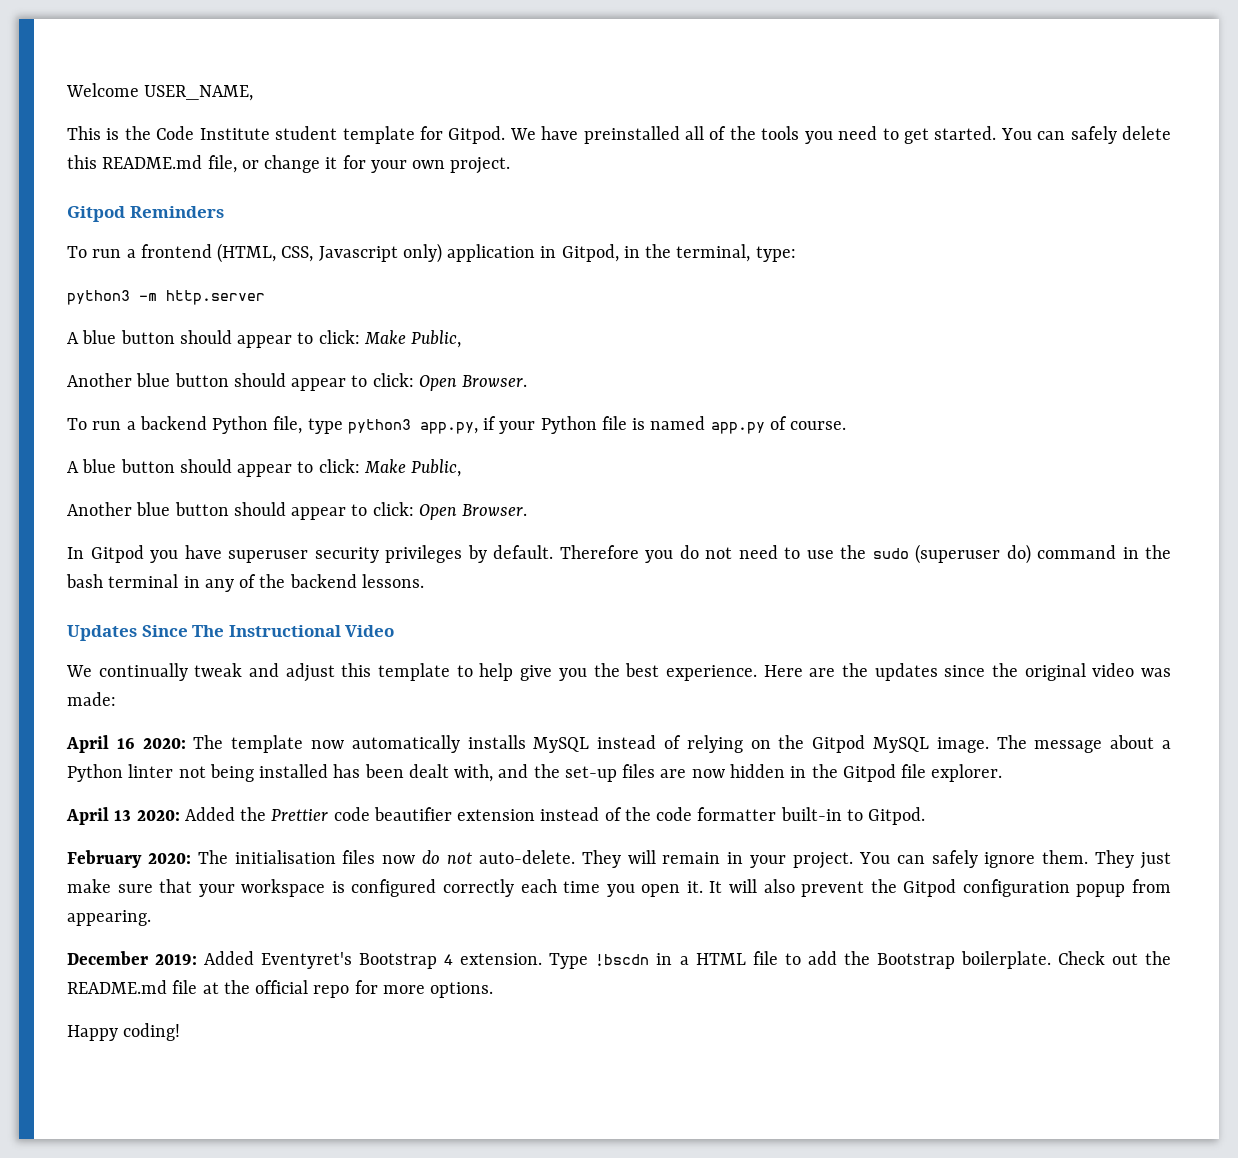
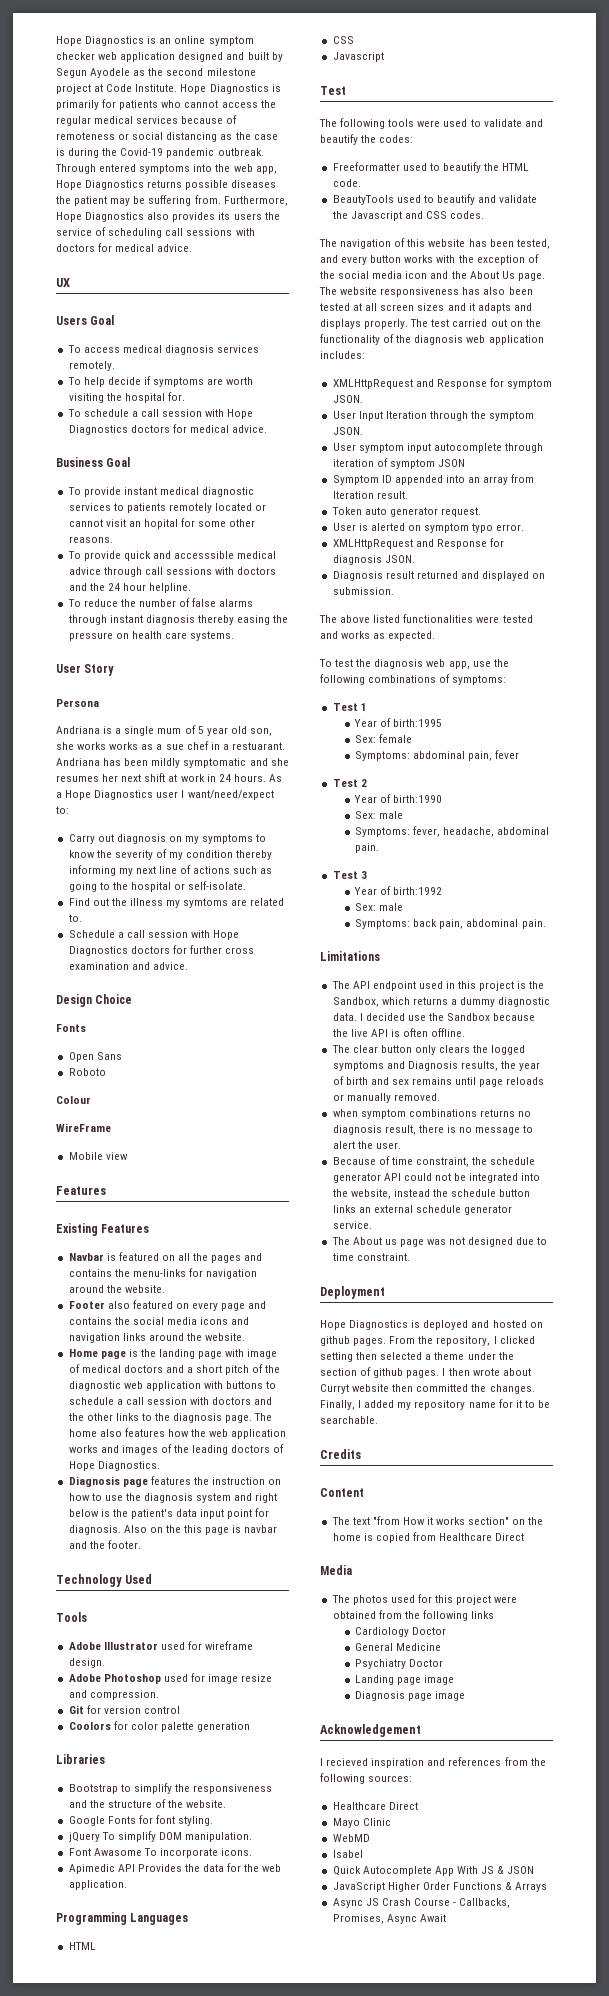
- Welcome USER_NAME,
- This is the Code Institute student template for Gitpod. We have preinstalled all of the tools you need to get started. You can safely delete this README.md file, or change it for your own project.
- Gitpod Reminders
- To run a frontend (HTML, CSS, Javascript only) application in Gitpod, in the terminal, type:
- python3 -m http.server
- A blue button should appear to click: Make Public,
- Another blue button should appear to click: Open Browser.
- To run a backend Python file, type python3 app.py, if your Python file is named app.py of course.
- A blue button should appear to click: Make Public,
- Another blue button should appear to click: Open Browser.
- In Gitpod you have superuser security privileges by default. Therefore you do not need to use the sudo (superuser do) command in the bash terminal in any of the backend lessons.
- Updates Since The Instructional Video
- We continually tweak and adjust this template to help give you the best experience. Here are the updates since the original video was made:
- April 16 2020: The template now automatically installs MySQL instead of relying on the Gitpod MySQL image. The message about a Python linter not being installed has been dealt with, and the set-up files are now hidden in the Gitpod file explorer.
- April 13 2020: Added the Prettier code beautifier extension instead of the code formatter built-in to Gitpod.
- February 2020: The initialisation files now do not auto-delete. They will remain in your project. You can safely ignore them. They just make sure that your workspace is configured correctly each time you open it. It will also prevent the Gitpod configuration popup from appearing.
- December 2019: Added Eventyret's Bootstrap 4 extension. Type !bscdn in a HTML file to add the Bootstrap boilerplate. Check out the README.md file at the official repo for more options.
- Happy coding!
+ Hope Diagnostics is an online symptom checker web application designed and built by Segun Ayodele as the second milestone project at Code Institute. Hope Diagnostics is primarily for patients who cannot access the regular medical services because of remoteness or social distancing as the case is during the Covid-19 pandemic outbreak. Through entered symptoms into the web app, Hope Diagnostics returns possible diseases the patient may be suffering from. Furthermore, Hope Diagnostics also provides its users the service of scheduling call sessions with doctors for medical advice.
+ UX
+ Users Goal
+ To access medical diagnosis services remotely.
+ To help decide if symptoms are worth visiting the hospital for.
+ To schedule a call session with Hope Diagnostics doctors for medical advice.
+ Business Goal
+ To provide instant medical diagnostic services to patients remotely located or cannot visit an hopital for some other reasons.
+ To provide quick and accesssible medical advice through call sessions with doctors and the 24 hour helpline.
+ To reduce the number of false alarms through instant diagnosis thereby easing the pressure on health care systems.
+ User Story
+ Persona
+ Andriana is a single mum of 5 year old son, she works works as a sue chef in a restuarant. Andriana has been mildly symptomatic and she resumes her next shift at work in 24 hours. As a Hope Diagnostics user I want/need/expect to:
+ Carry out diagnosis on my symptoms to know the severity of my condition thereby informing my next line of actions such as going to the hospital or self-isolate.
+ Find out the illness my symtoms are related to.
+ Schedule a call session with Hope Diagnostics doctors for further cross examination and advice.
+ Design Choice
+ Fonts
+ Open Sans
+ Roboto
+ Colour
+ WireFrame
+ Mobile view
+ Features
+ Existing Features
+ Navbar is featured on all the pages and contains the menu-links for navigation around the website.
+ Footer also featured on every page and contains the social media icons and navigation links around the website.
+ Home page is the landing page with image of medical doctors and a short pitch of the diagnostic web application with buttons to schedule a call session with doctors and the other links to the diagnosis page. The home also features how the web application works and images of the leading doctors of Hope Diagnostics.
+ Diagnosis page features the instruction on how to use the diagnosis system and right below is the patient's data input point for diagnosis. Also on the this page is navbar and the footer.
+ Technology Used
+ Tools
+ Adobe Illustrator used for wireframe design.
+ Adobe Photoshop used for image resize and compression.
+ Git for version control
+ Coolors for color palette generation
+ Libraries
+ Bootstrap to simplify the responsiveness and the structure of the website.
+ Google Fonts for font styling.
+ jQuery To simplify DOM manipulation.
+ Font Awasome To incorporate icons.
+ Apimedic API Provides the data for the web application.
+ Programming Languages
+ HTML
+ CSS
+ Javascript
+ Test
+ The following tools were used to validate and beautify the codes:
+ Freeformatter used to beautify the HTML code.
+ BeautyTools used to beautify and validate the Javascript and CSS codes.
+ The navigation of this website has been tested, and every button works with the exception of the social media icon and the About Us page. The website responsiveness has also been tested at all screen sizes and it adapts and displays properly. The test carried out on the functionality of the diagnosis web application includes:
+ XMLHttpRequest and Response for symptom JSON.
+ User Input Iteration through the symptom JSON.
+ User symptom input autocomplete through iteration of symptom JSON
+ Symptom ID appended into an array from Iteration result.
+ Token auto generator request.
+ User is alerted on symptom typo error.
+ XMLHttpRequest and Response for diagnosis JSON.
+ Diagnosis result returned and displayed on submission.
+ The above listed functionalities were tested and works as expected.
+ To test the diagnosis web app, use the following combinations of symptoms:
+ Test 1
+ Year of birth:1995
+ Sex: female
+ Symptoms: abdominal pain, fever
+ Test 2
+ Year of birth:1990
+ Sex: male
+ Symptoms: fever, headache, abdominal pain.
+ Test 3
+ Year of birth:1992
+ Sex: male
+ Symptoms: back pain, abdominal pain.
+ Limitations
+ The API endpoint used in this project is the Sandbox, which returns a dummy diagnostic data. I decided use the Sandbox because the live API is often offline.
+ The clear button only clears the logged symptoms and Diagnosis results, the year of birth and sex remains until page reloads or manually removed.
+ when symptom combinations returns no diagnosis result, there is no message to alert the user.
+ Because of time constraint, the schedule generator API could not be integrated into the website, instead the schedule button links an external schedule generator service.
+ The About us page was not designed due to time constraint.
+ Deployment
+ Hope Diagnostics is deployed and hosted on github pages. From the repository, I clicked setting then selected a theme under the section of github pages. I then wrote about Curryt website then committed the changes. Finally, I added my repository name for it to be searchable.
+ Credits
+ Content
+ The text "from How it works section" on the home is copied from Healthcare Direct
+ Media
+ The photos used for this project were obtained from the following links
+ Cardiology Doctor
+ General Medicine
+ Psychiatry Doctor
+ Landing page image
+ Diagnosis page image
+ Acknowledgement
+ I recieved inspiration and references from the following sources:
+ Healthcare Direct
+ Mayo Clinic
+ WebMD
+ Isabel
+ Quick Autocomplete App With JS & JSON
+ JavaScript Higher Order Functions & Arrays
+ Async JS Crash Course - Callbacks, Promises, Async Await

